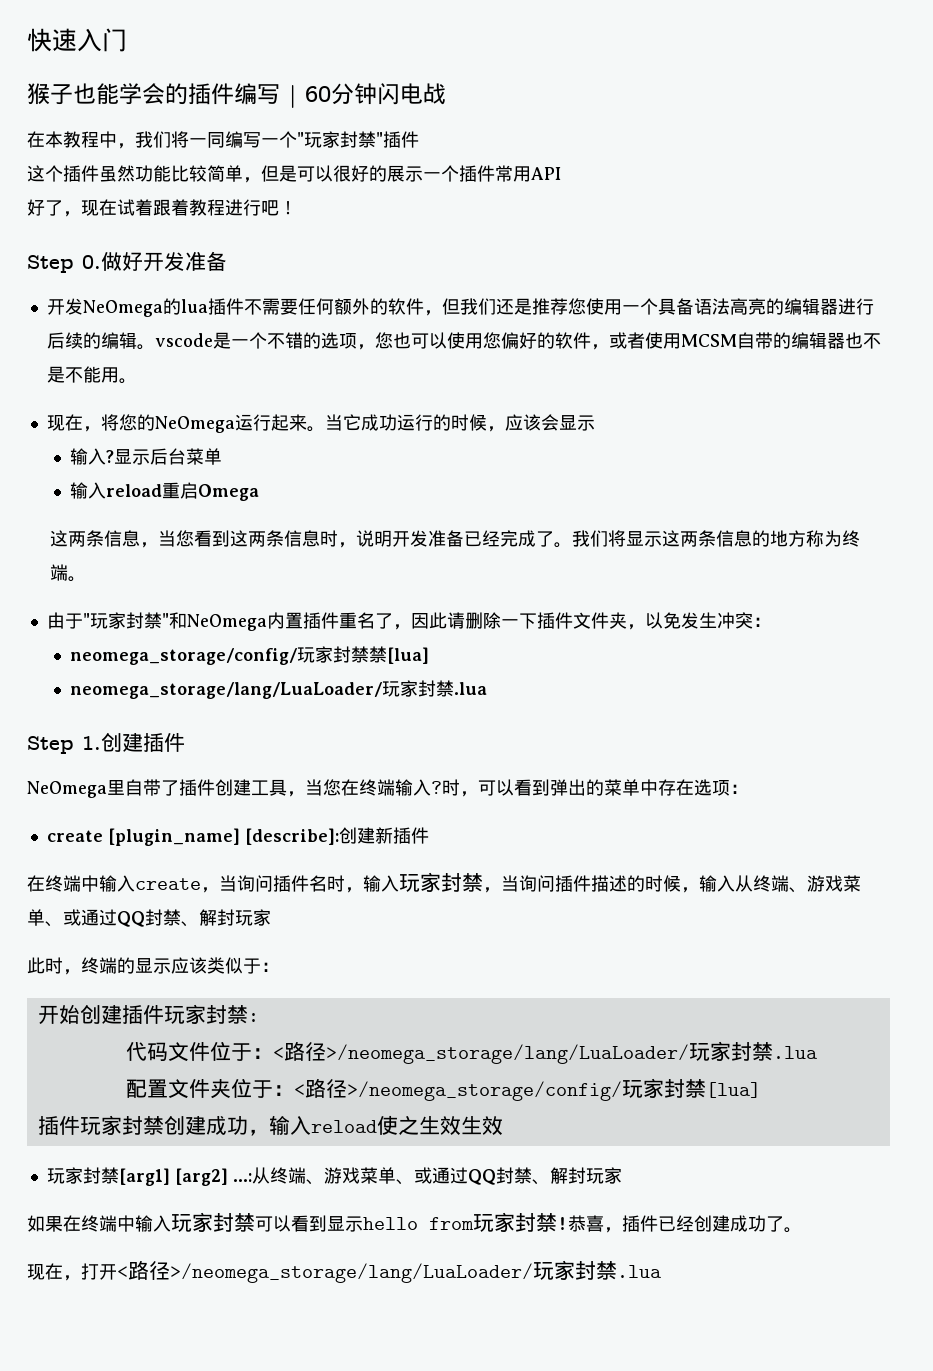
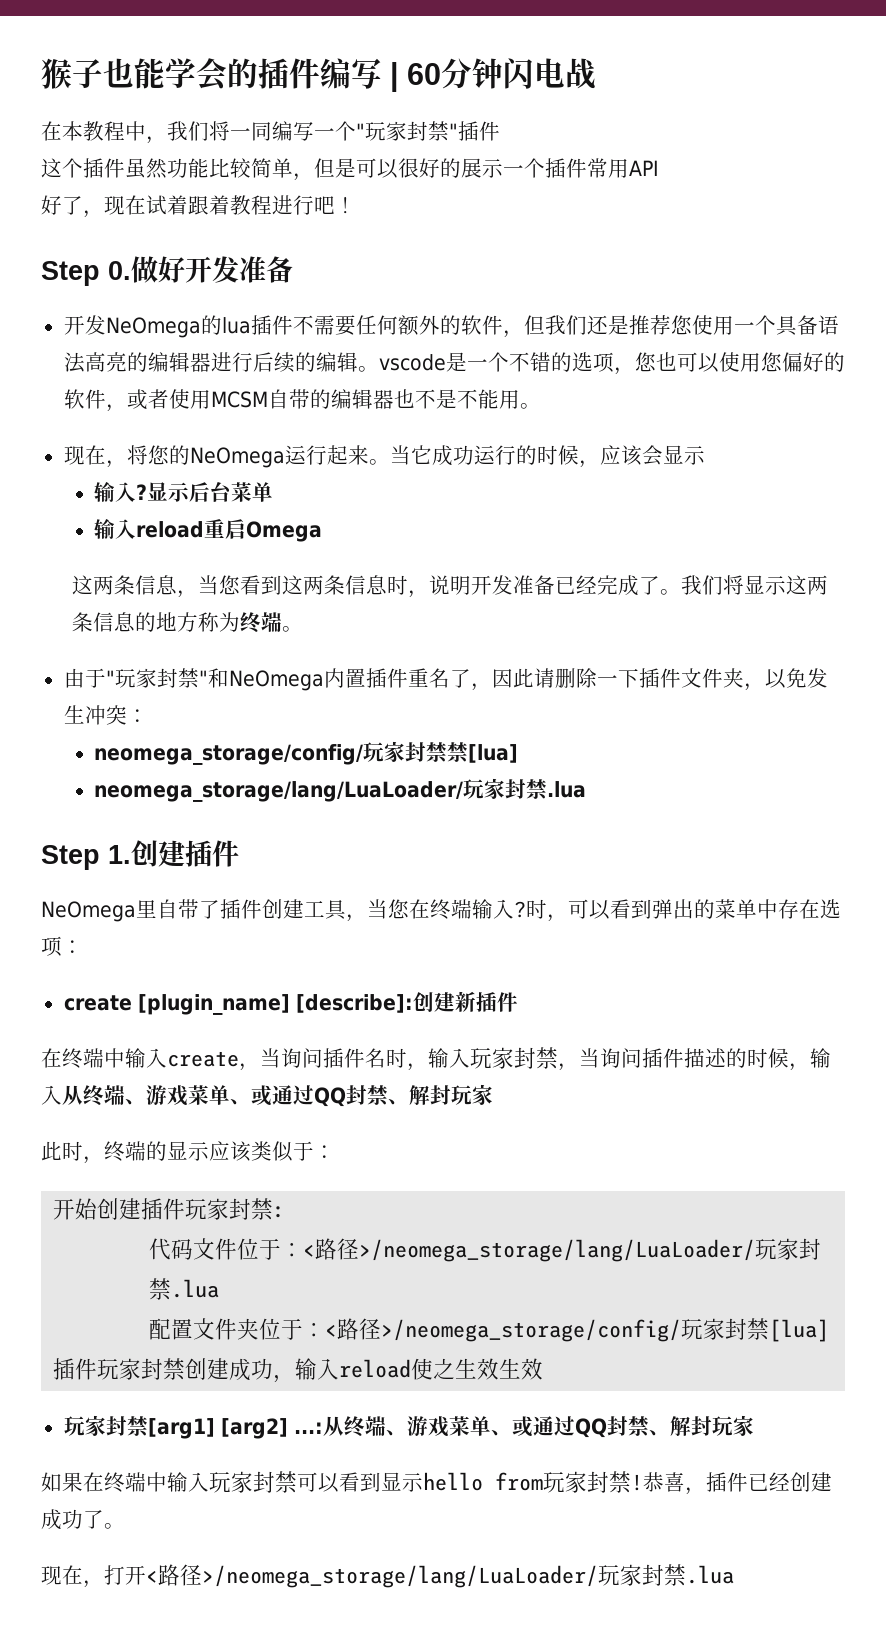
- 快速入门

